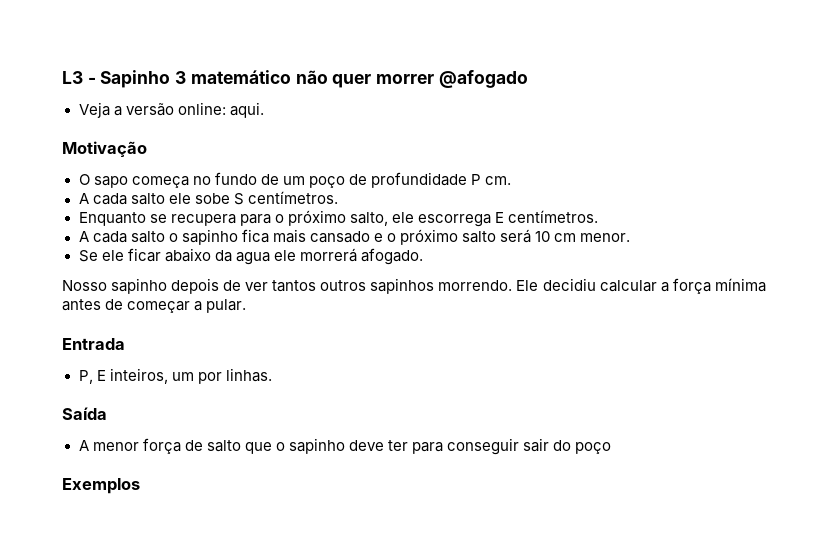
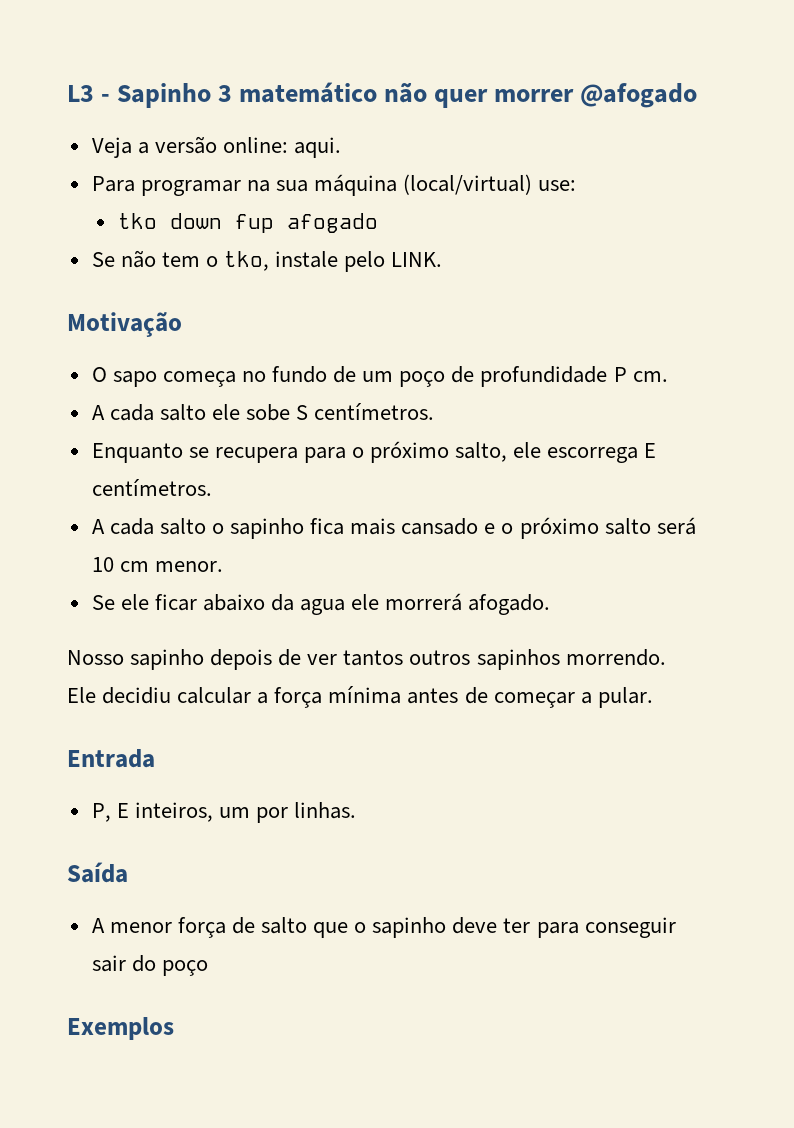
+ Para programar na sua máquina (local/virtual) use:
+ tko down fup afogado
+ Se não tem o tko, instale pelo LINK.

